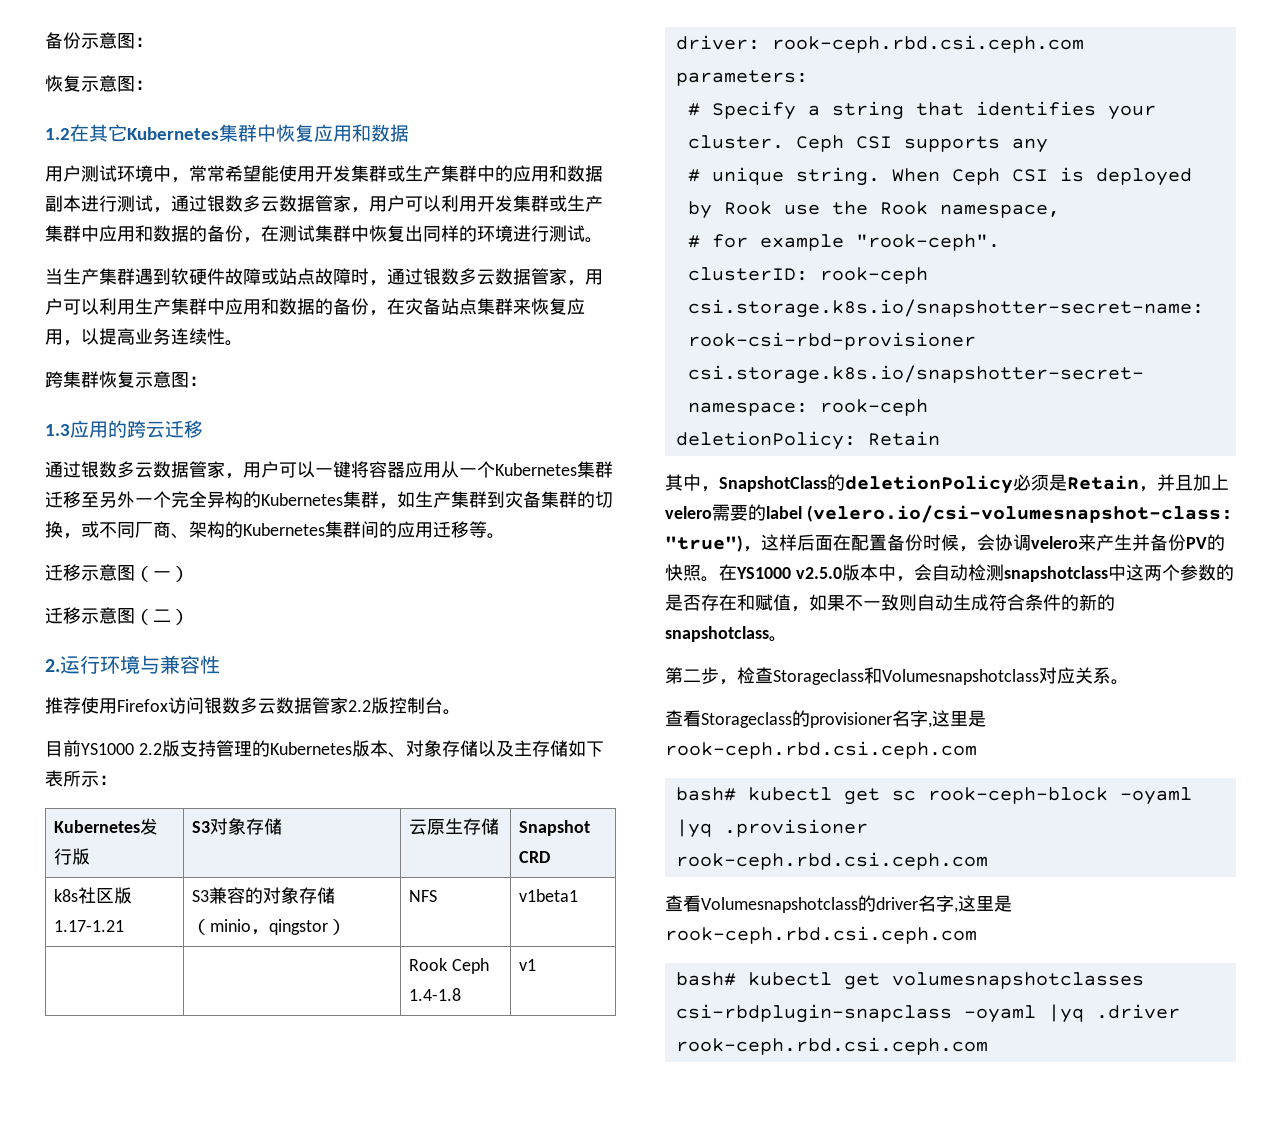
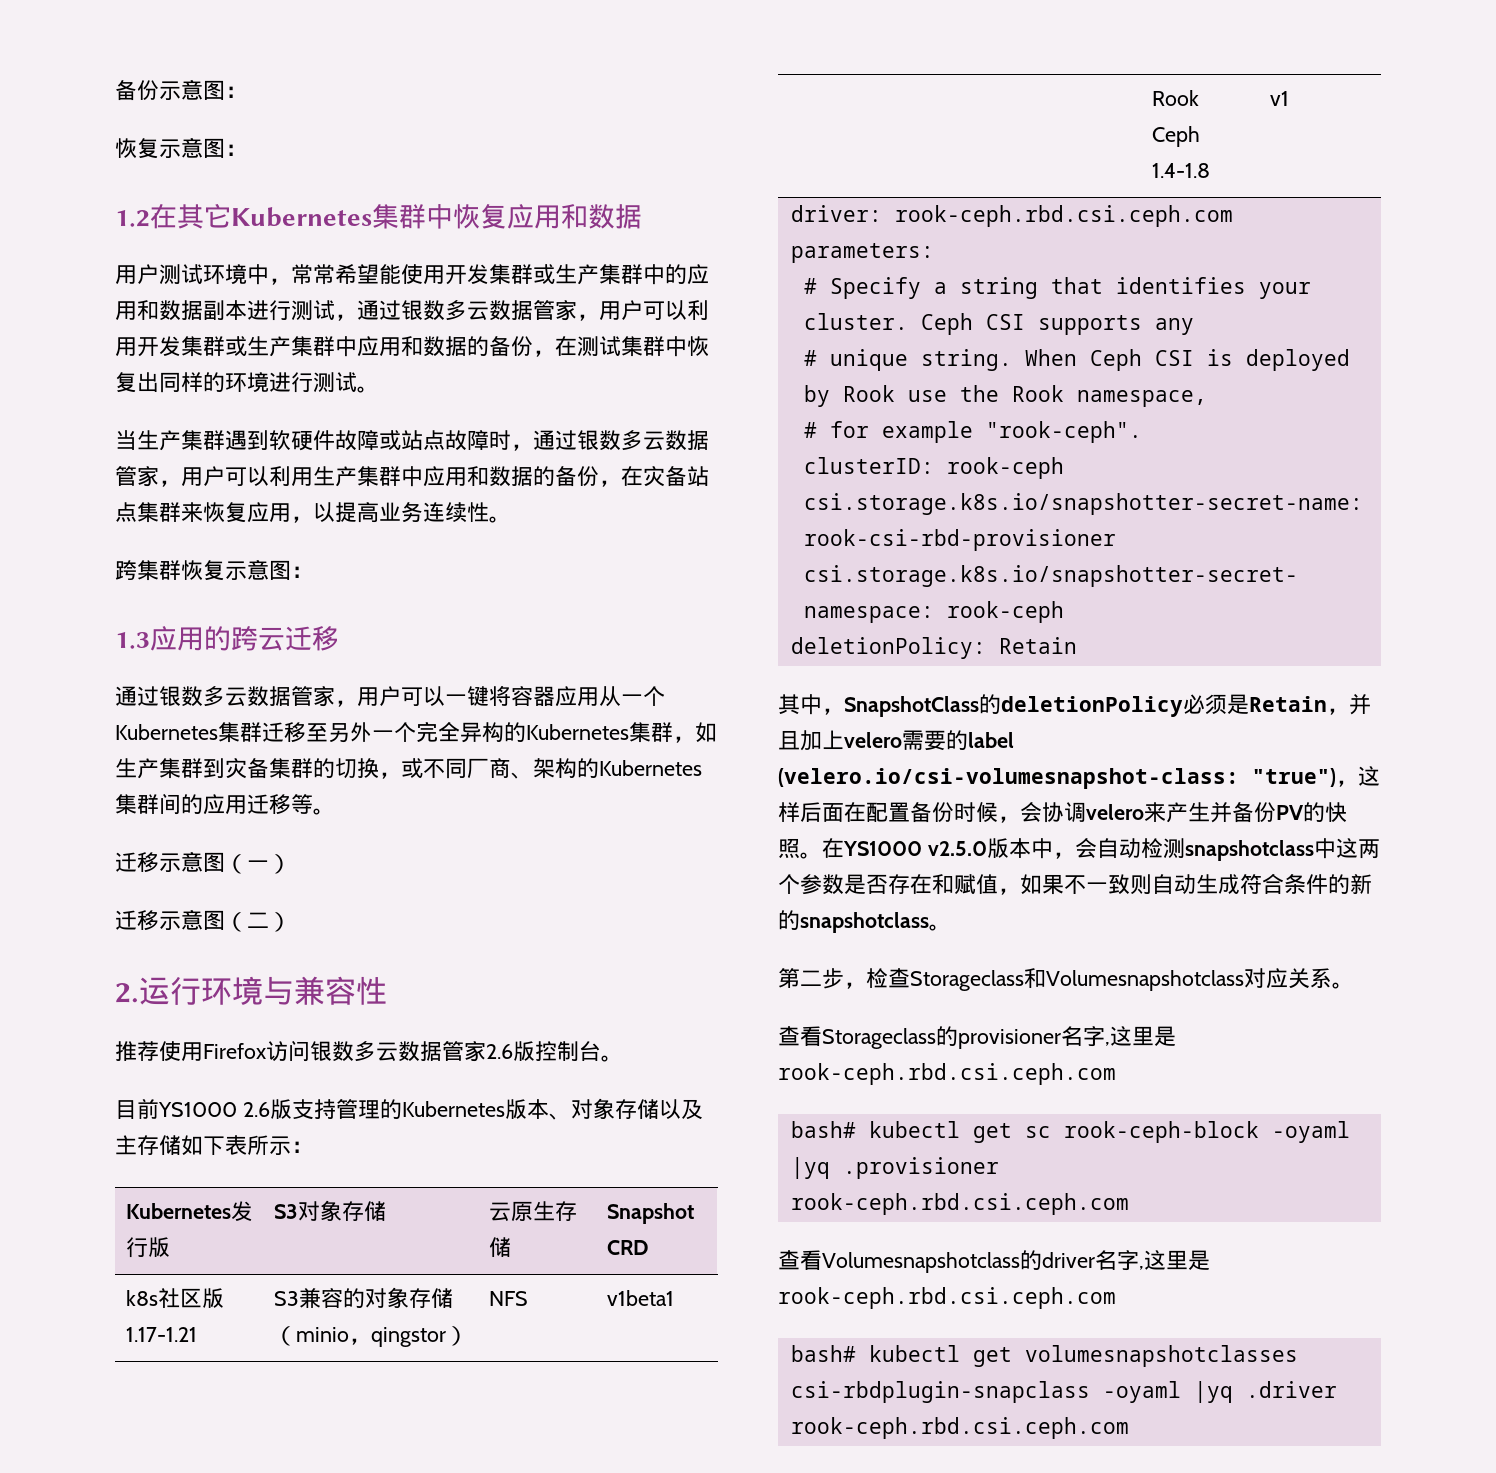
- 推荐使用Firefox访问银数多云数据管家2.2版控制台。
+ 推荐使用Firefox访问银数多云数据管家2.6版控制台。
- 目前YS1000 2.2版支持管理的Kubernetes版本、对象存储以及主存储如下表所示：
+ 目前YS1000 2.6版支持管理的Kubernetes版本、对象存储以及主存储如下表所示：
- 在YS1000 v2.5.0版本中，会自动检测snapshotclass中这两个参数的是否存在和赋值，如果不一致则自动生成符合条件的新的snapshotclass。
+ 在YS1000 v2.5.0版本中，会自动检测snapshotclass中这两个参数是否存在和赋值，如果不一致则自动生成符合条件的新的snapshotclass。

